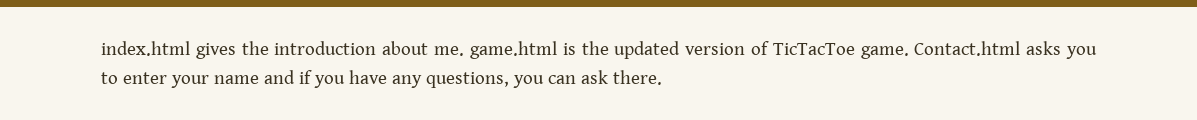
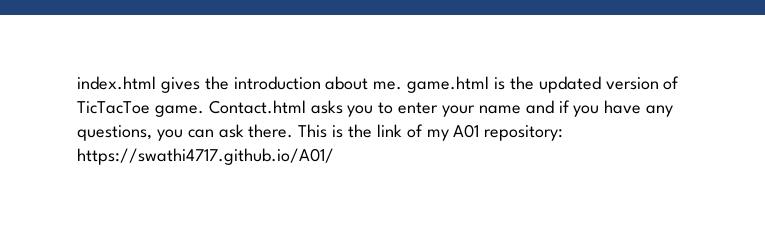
+ This is the link of my A01 repository: https://swathi4717.github.io/A01/

